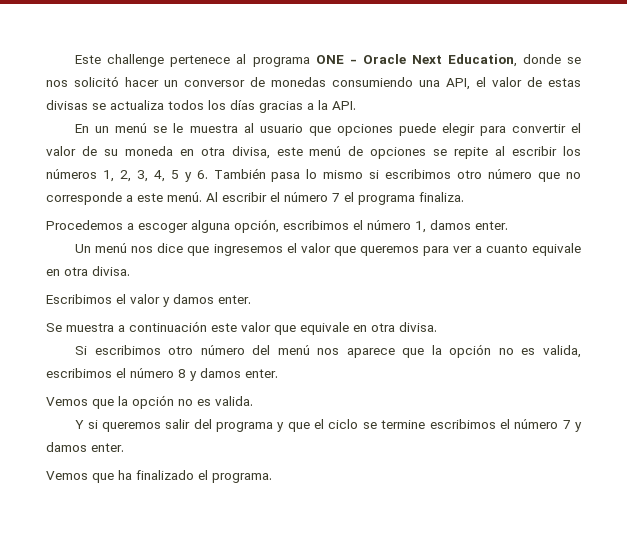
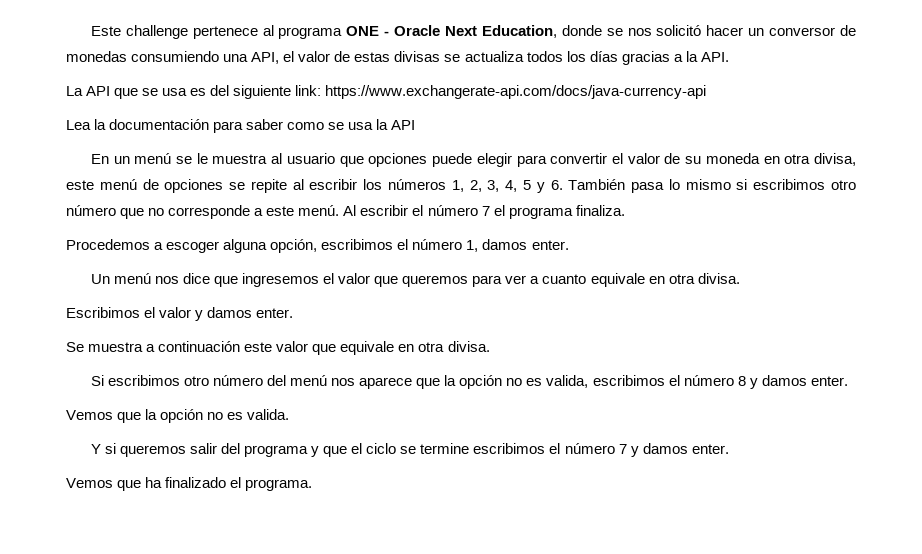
+ La API que se usa es del siguiente link: https://www.exchangerate-api.com/docs/java-currency-api
+ Lea la documentación para saber como se usa la API

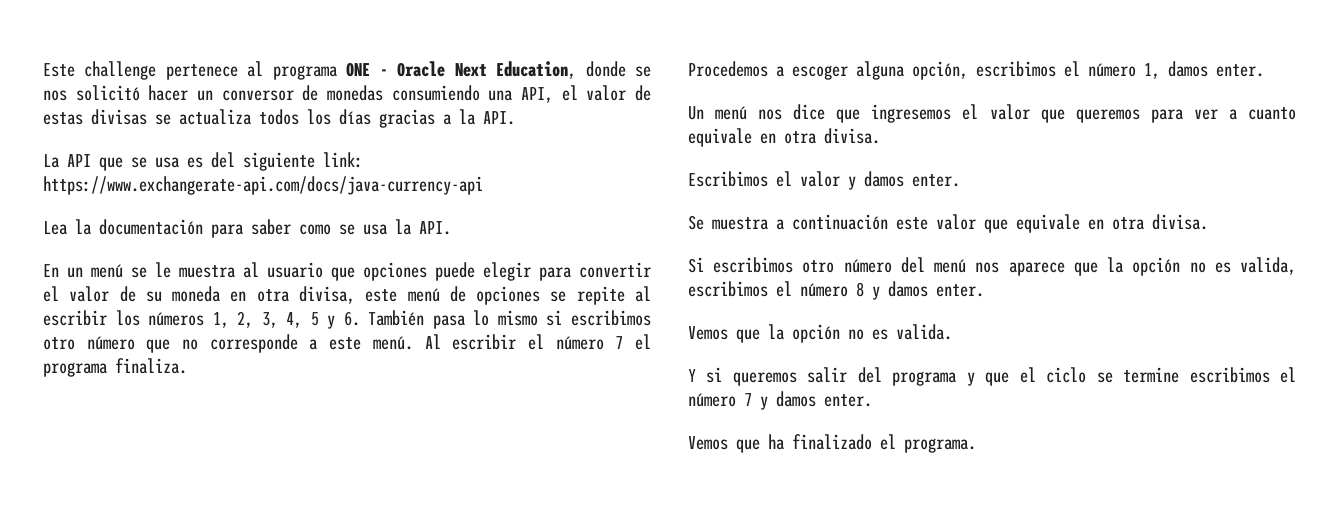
- Lea la documentación para saber como se usa la API
+ Lea la documentación para saber como se usa la API.

